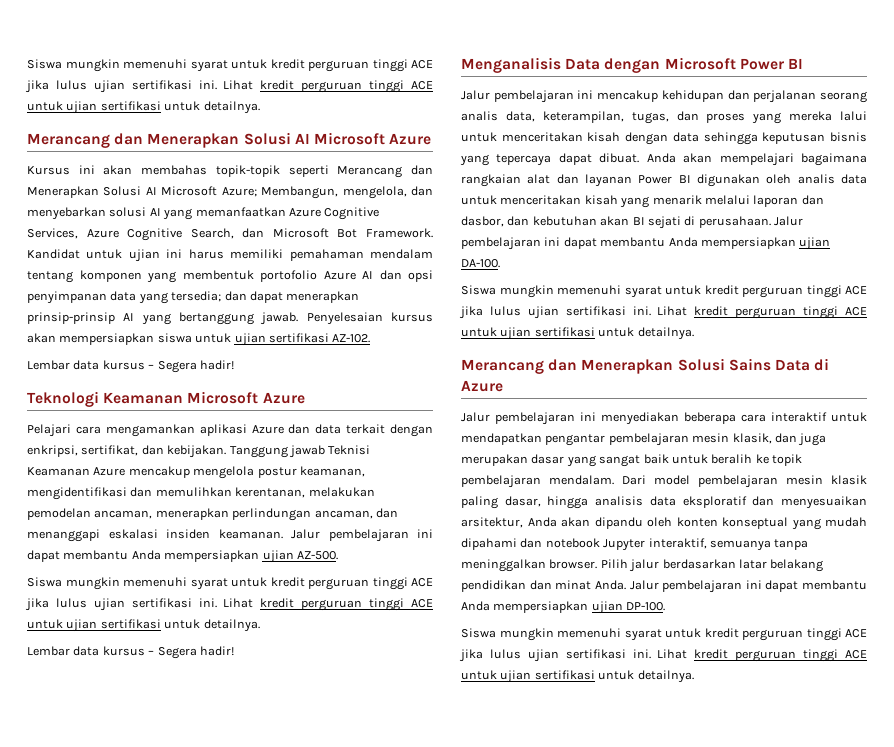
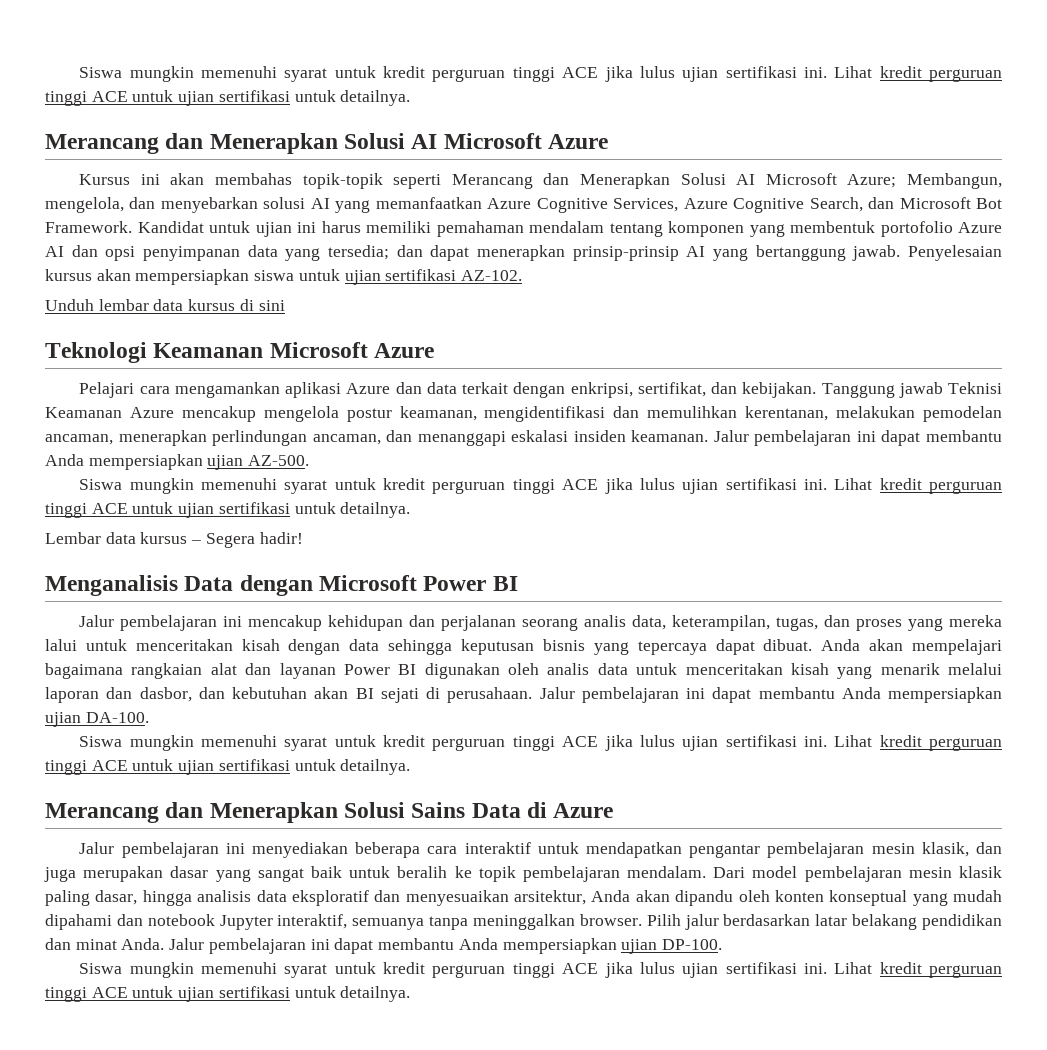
  Penyelesaian kursus akan mempersiapkan siswa untuk ujian sertifikasi AZ-102.
- Lembar data kursus – Segera hadir!
+ Unduh lembar data kursus di sini

